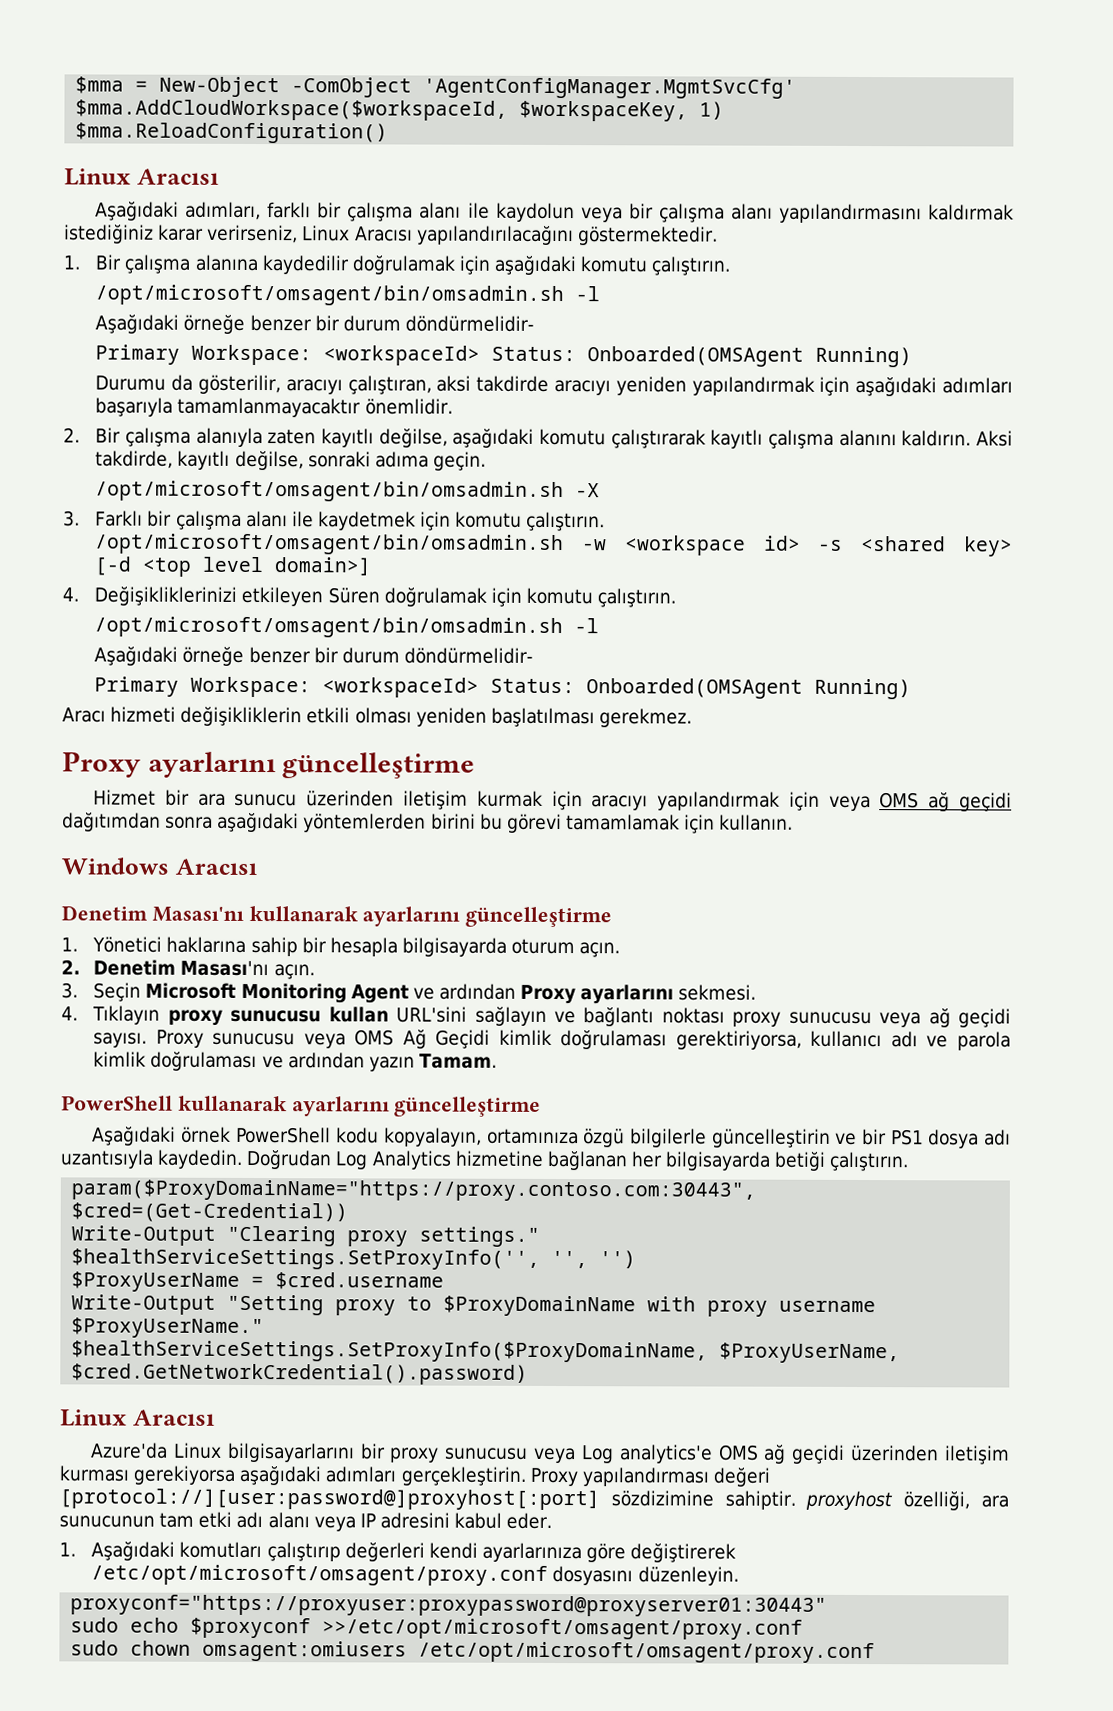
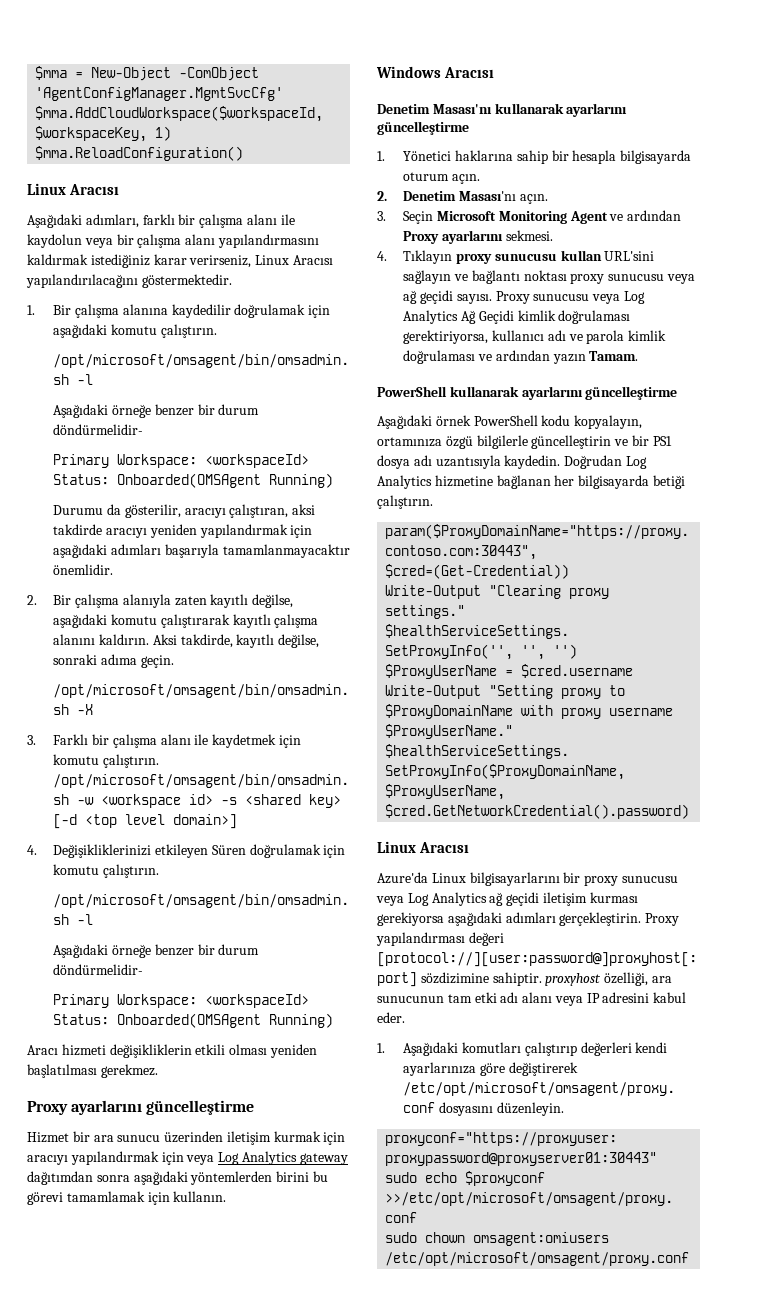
- Hizmet bir ara sunucu üzerinden iletişim kurmak için aracıyı yapılandırmak için veya OMS ağ geçidi dağıtımdan sonra aşağıdaki yöntemlerden birini bu görevi tamamlamak için kullanın.
+ Hizmet bir ara sunucu üzerinden iletişim kurmak için aracıyı yapılandırmak için veya Log Analytics gateway dağıtımdan sonra aşağıdaki yöntemlerden birini bu görevi tamamlamak için kullanın.
- Proxy sunucusu veya OMS Ağ Geçidi kimlik doğrulaması gerektiriyorsa, kullanıcı adı ve parola kimlik doğrulaması ve ardından yazın Tamam.
+ Proxy sunucusu veya Log Analytics Ağ Geçidi kimlik doğrulaması gerektiriyorsa, kullanıcı adı ve parola kimlik doğrulaması ve ardından yazın Tamam.
- Azure'da Linux bilgisayarlarını bir proxy sunucusu veya Log analytics'e OMS ağ geçidi üzerinden iletişim kurması gerekiyorsa aşağıdaki adımları gerçekleştirin.
+ Azure'da Linux bilgisayarlarını bir proxy sunucusu veya Log Analytics ağ geçidi iletişim kurması gerekiyorsa aşağıdaki adımları gerçekleştirin.

